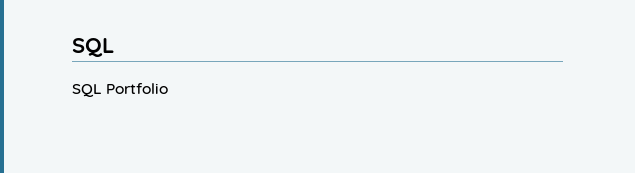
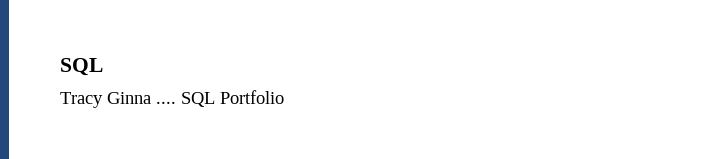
+ Tracy Ginna ....

